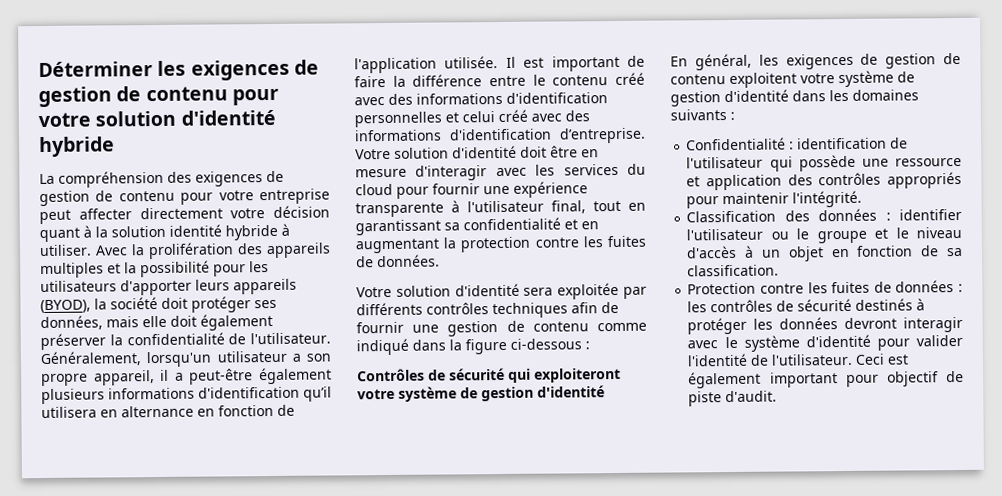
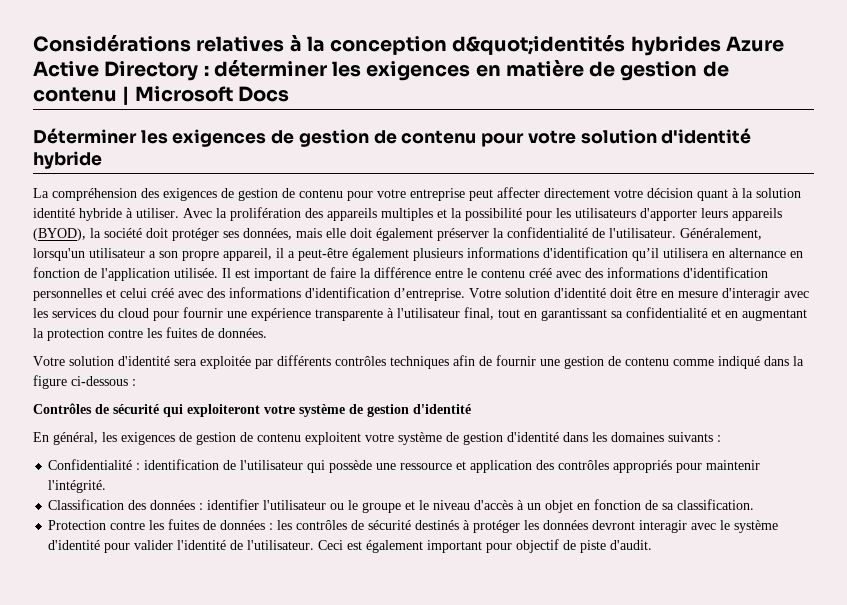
+ Considérations relatives à la conception d&quot;identités hybrides Azure Active Directory : déterminer les exigences en matière de gestion de contenu | Microsoft Docs

